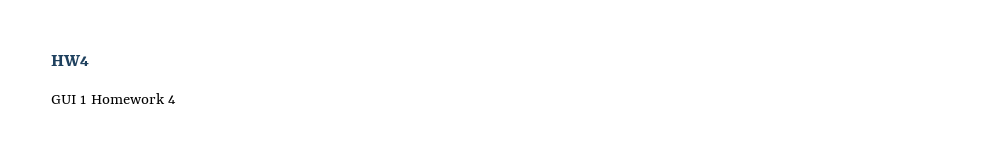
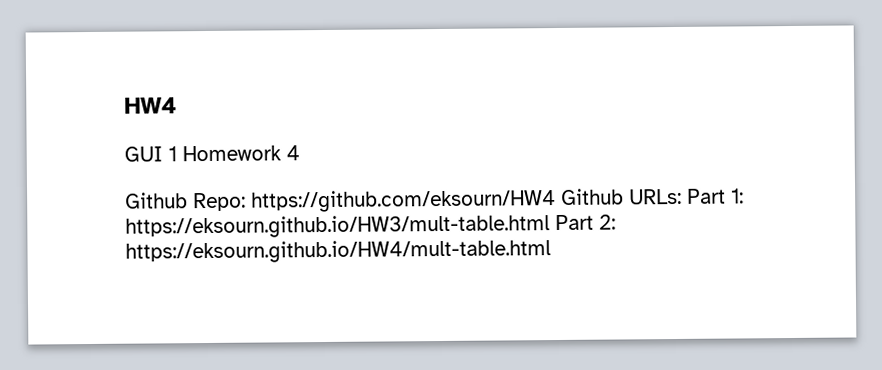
+ Github Repo: https://github.com/eksourn/HW4 Github URLs: Part 1: https://eksourn.github.io/HW3/mult-table.html Part 2: https://eksourn.github.io/HW4/mult-table.html

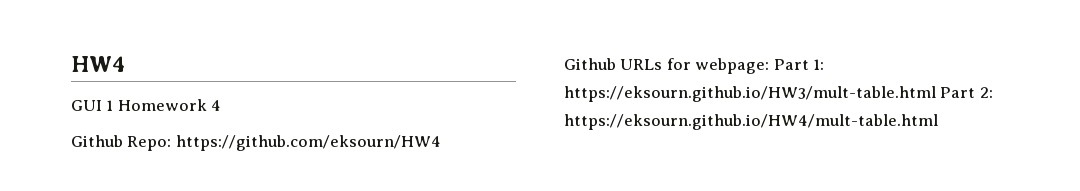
- Github Repo: https://github.com/eksourn/HW4 Github URLs: Part 1: https://eksourn.github.io/HW3/mult-table.html Part 2: https://eksourn.github.io/HW4/mult-table.html
+ Github Repo: https://github.com/eksourn/HW4
+ Github URLs for webpage: Part 1: https://eksourn.github.io/HW3/mult-table.html Part 2: https://eksourn.github.io/HW4/mult-table.html

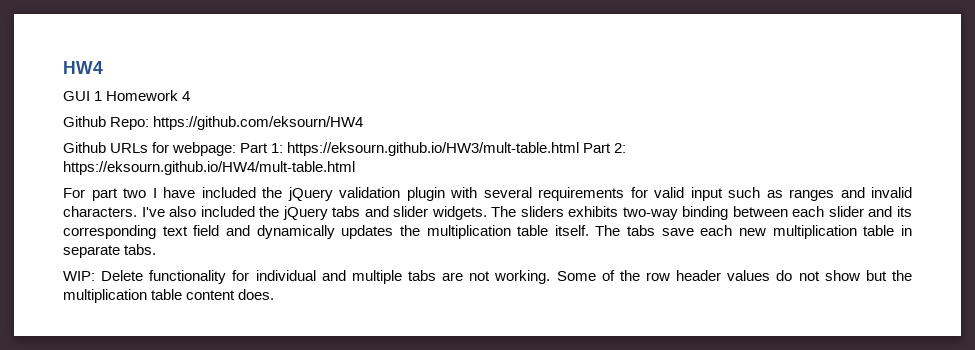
+ For part two I have included the jQuery validation plugin with several requirements for valid input such as ranges and invalid characters. I've also included the jQuery tabs and slider widgets. The sliders exhibits two-way binding between each slider and its corresponding text field and dynamically updates the multiplication table itself. The tabs save each new multiplication table in separate tabs.
+ WIP: Delete functionality for individual and multiple tabs are not working. Some of the row header values do not show but the multiplication table content does.

